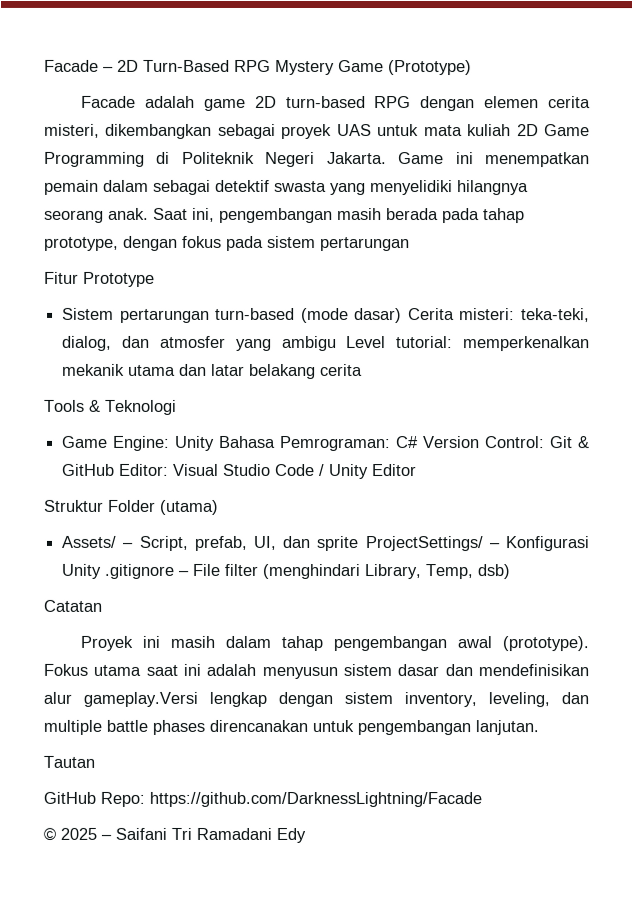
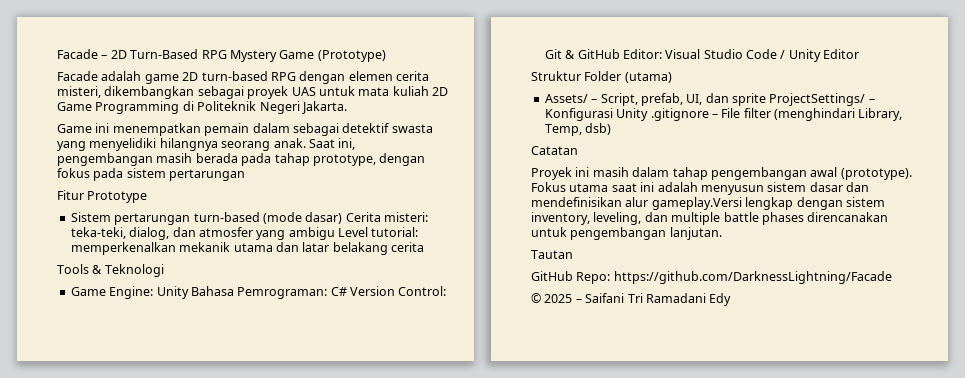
- Facade adalah game 2D turn-based RPG dengan elemen cerita misteri, dikembangkan sebagai proyek UAS untuk mata kuliah 2D Game Programming di Politeknik Negeri Jakarta. Game ini menempatkan pemain dalam sebagai detektif swasta yang menyelidiki hilangnya seorang anak.
+ Facade adalah game 2D turn-based RPG dengan elemen cerita misteri, dikembangkan sebagai proyek UAS untuk mata kuliah 2D Game Programming di Politeknik Negeri Jakarta.
+ Game ini menempatkan pemain dalam sebagai detektif swasta yang menyelidiki hilangnya seorang anak.

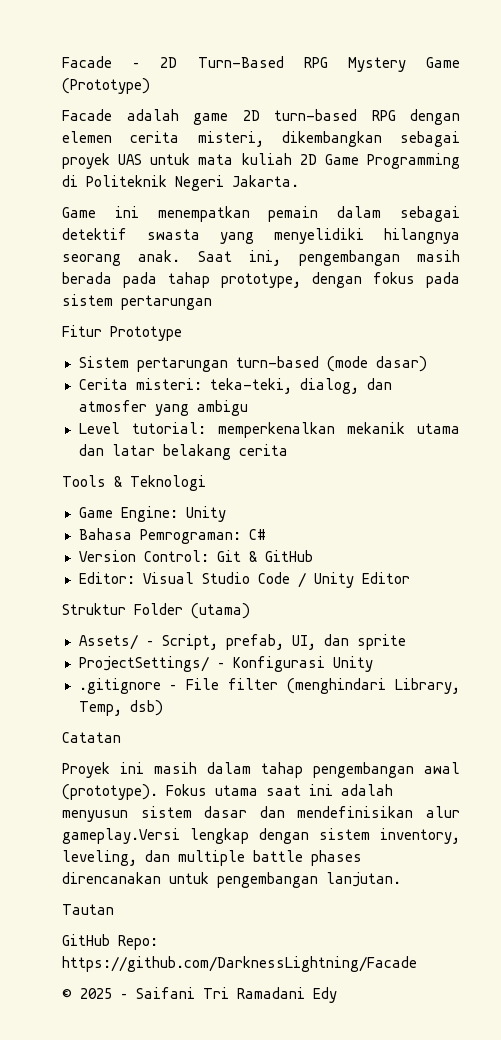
- Sistem pertarungan turn-based (mode dasar) Cerita misteri: teka-teki, dialog, dan atmosfer yang ambigu Level tutorial: memperkenalkan mekanik utama dan latar belakang cerita
+ Sistem pertarungan turn-based (mode dasar)
+ Cerita misteri: teka-teki, dialog, dan atmosfer yang ambigu
+ Level tutorial: memperkenalkan mekanik utama dan latar belakang cerita
- Game Engine: Unity Bahasa Pemrograman: C# Version Control: Git & GitHub Editor: Visual Studio Code / Unity Editor
+ Game Engine: Unity
+ Bahasa Pemrograman: C#
+ Version Control: Git & GitHub
+ Editor: Visual Studio Code / Unity Editor
- Assets/ – Script, prefab, UI, dan sprite ProjectSettings/ – Konfigurasi Unity .gitignore – File filter (menghindari Library, Temp, dsb)
+ Assets/ – Script, prefab, UI, dan sprite
+ ProjectSettings/ – Konfigurasi Unity
+ .gitignore – File filter (menghindari Library, Temp, dsb)

